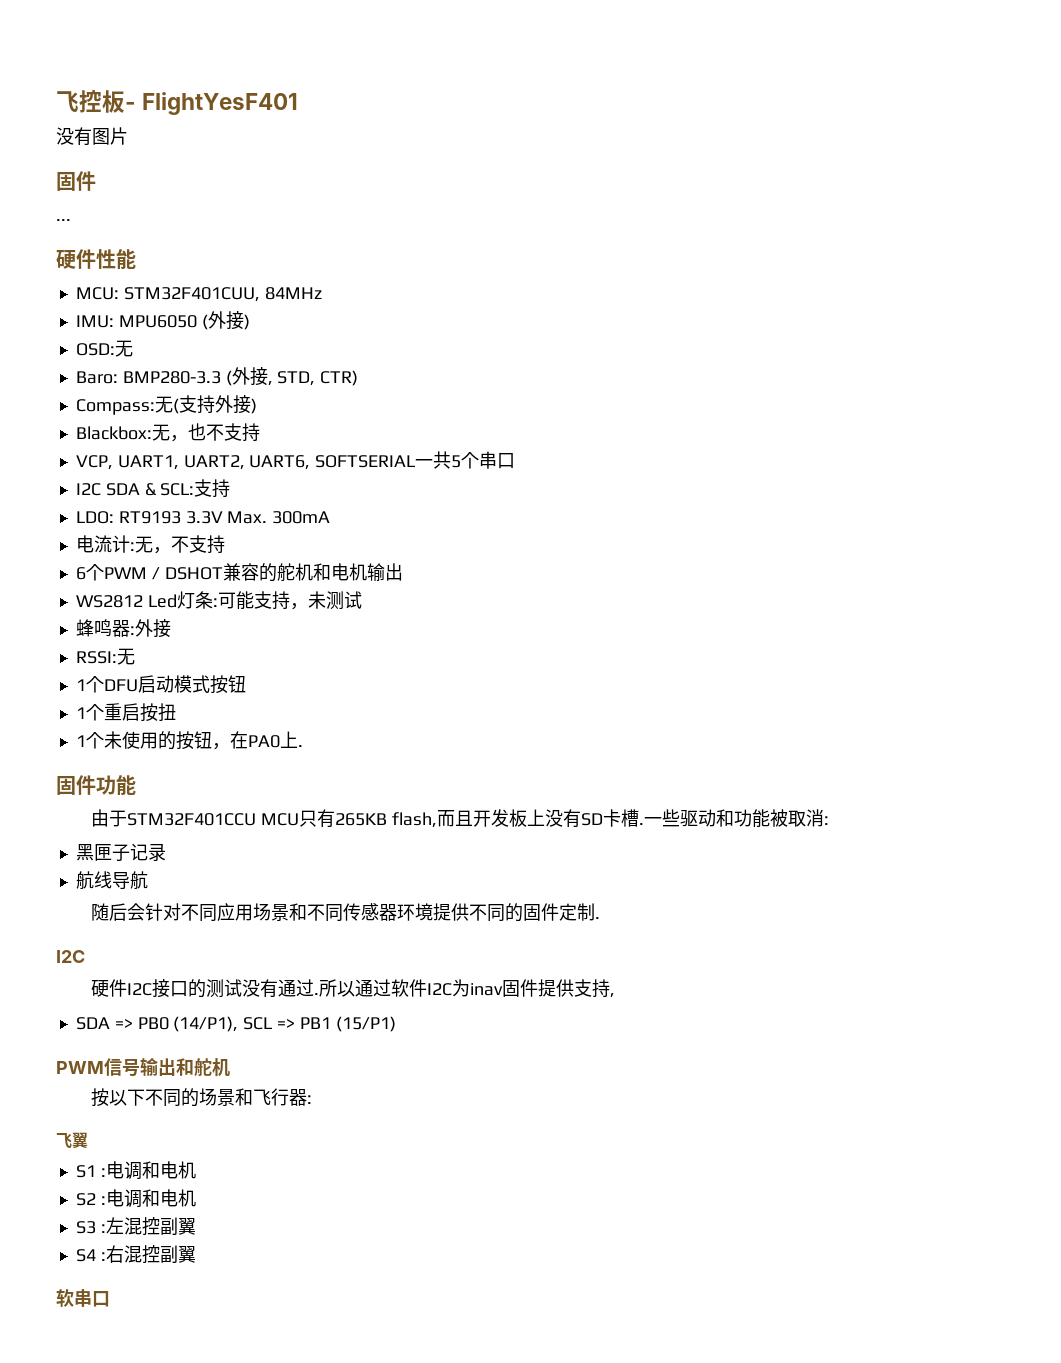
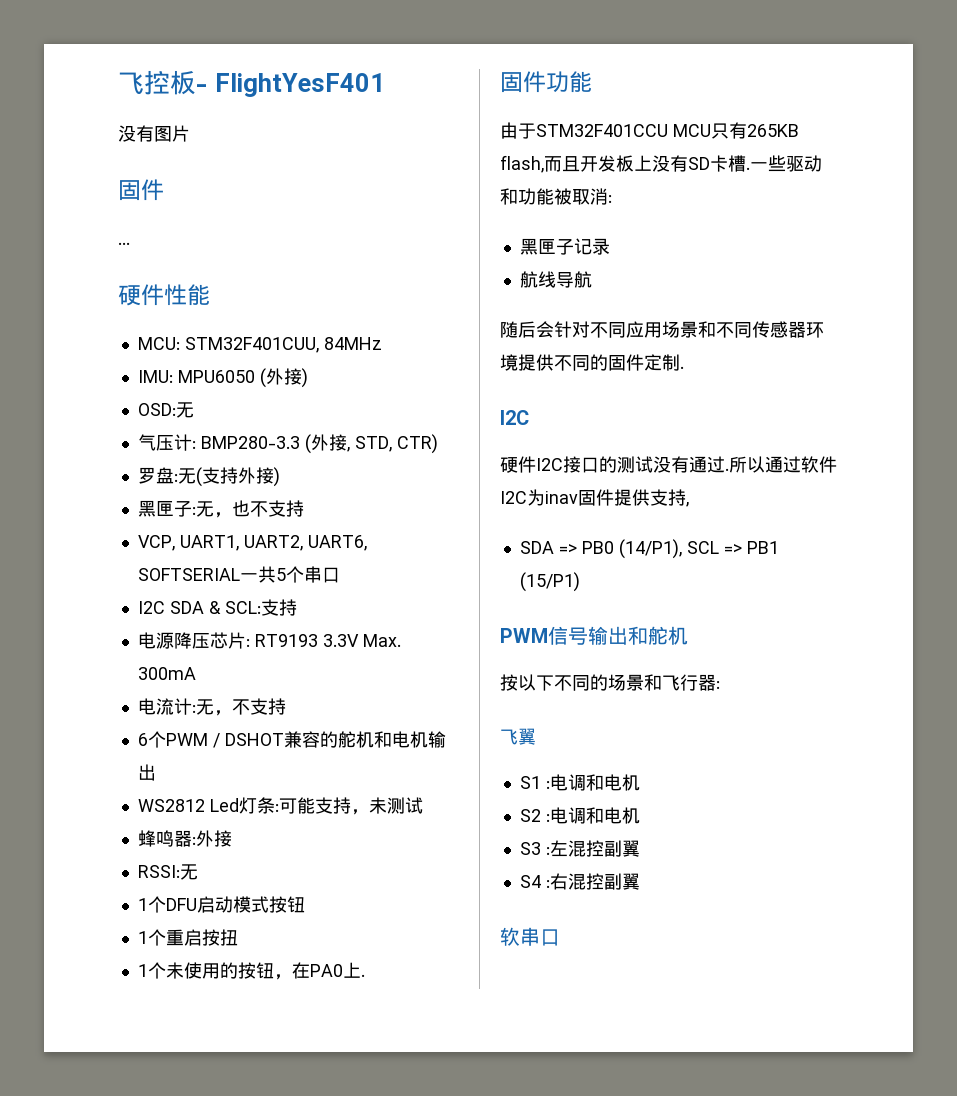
- Baro: BMP280-3.3 (外接, STD, CTR)
+ 气压计: BMP280-3.3 (外接, STD, CTR)
- Compass:无(支持外接)
+ 罗盘:无(支持外接)
- Blackbox:无，也不支持
+ 黑匣子:无，也不支持
- LDO: RT9193 3.3V Max. 300mA
+ 电源降压芯片: RT9193 3.3V Max. 300mA

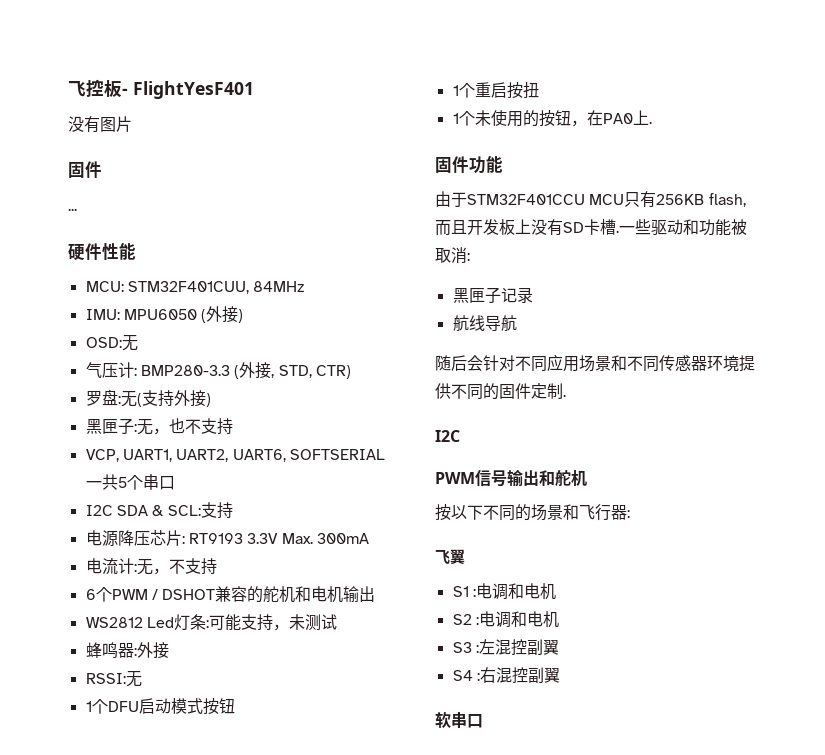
- 由于STM32F401CCU MCU只有265KB flash,而且开发板上没有SD卡槽.
+ 由于STM32F401CCU MCU只有256KB flash,而且开发板上没有SD卡槽.
- 硬件I2C接口的测试没有通过.所以通过软件I2C为inav固件提供支持,
- SDA => PB0 (14/P1), SCL => PB1 (15/P1)

